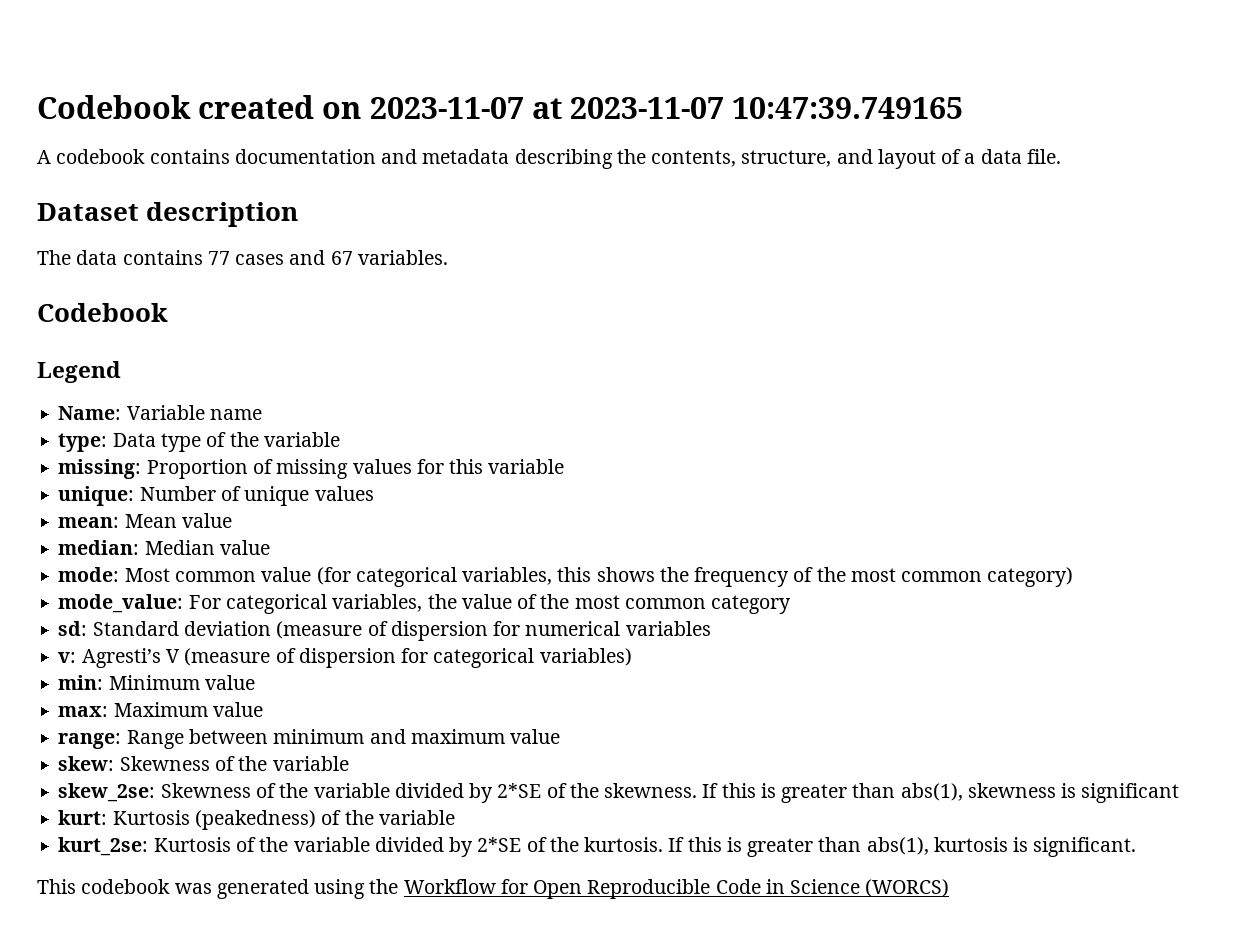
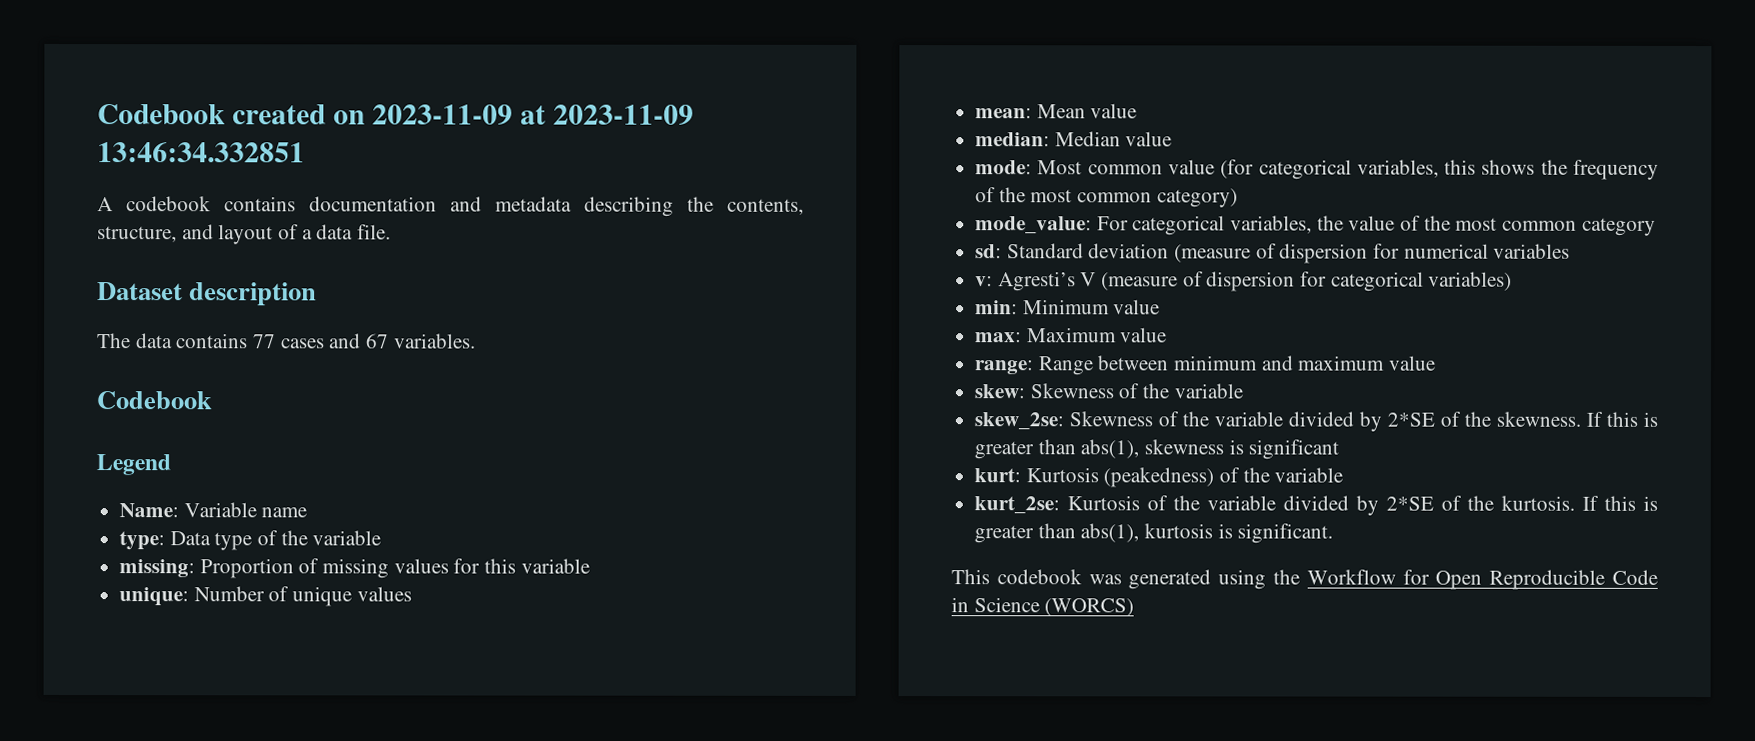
- Codebook created on 2023-11-07 at 2023-11-07 10:47:39.749165
+ Codebook created on 2023-11-09 at 2023-11-09 13:46:34.332851

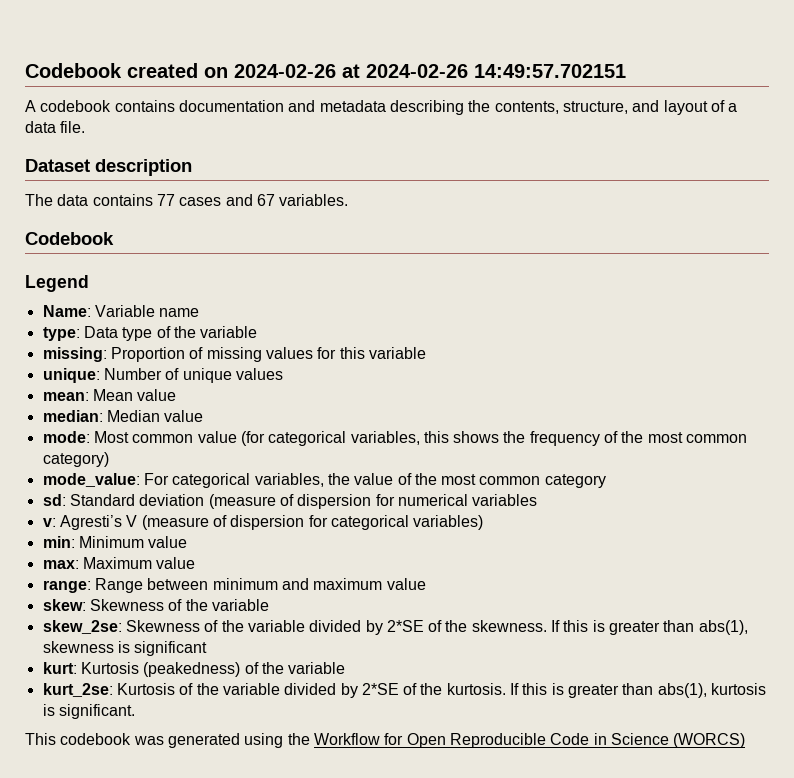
- Codebook created on 2023-11-09 at 2023-11-09 13:46:34.332851
+ Codebook created on 2024-02-26 at 2024-02-26 14:49:57.702151

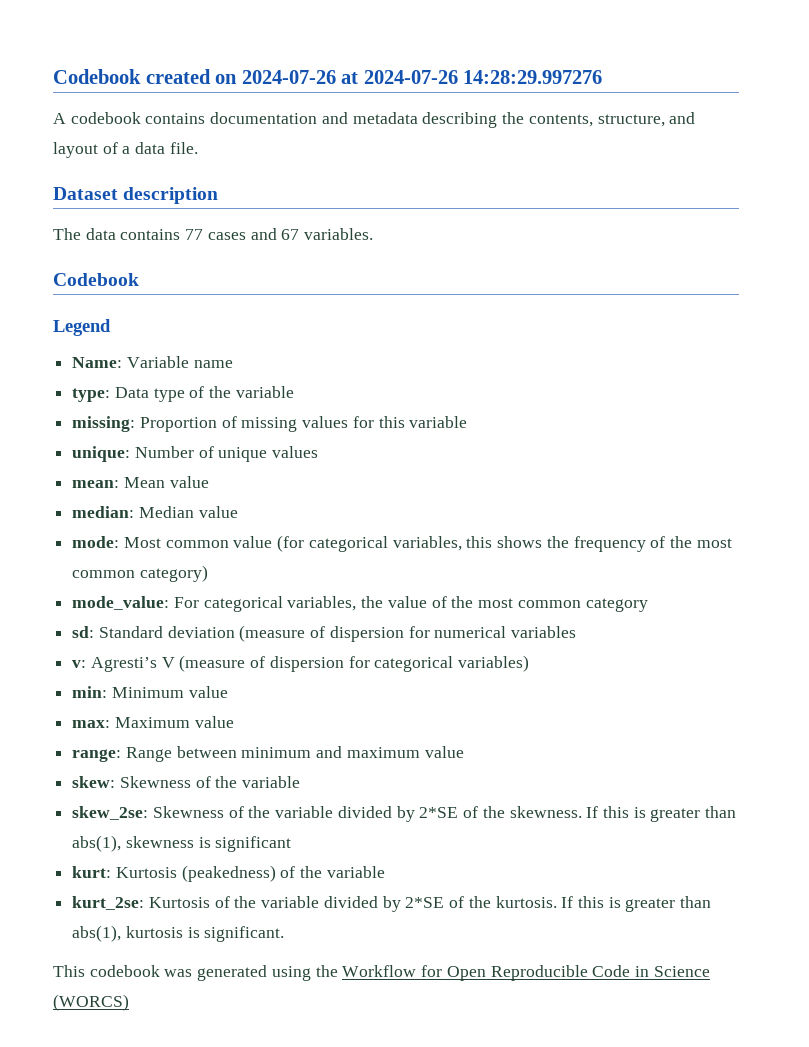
- Codebook created on 2024-02-26 at 2024-02-26 14:49:57.702151
+ Codebook created on 2024-07-26 at 2024-07-26 14:28:29.997276

